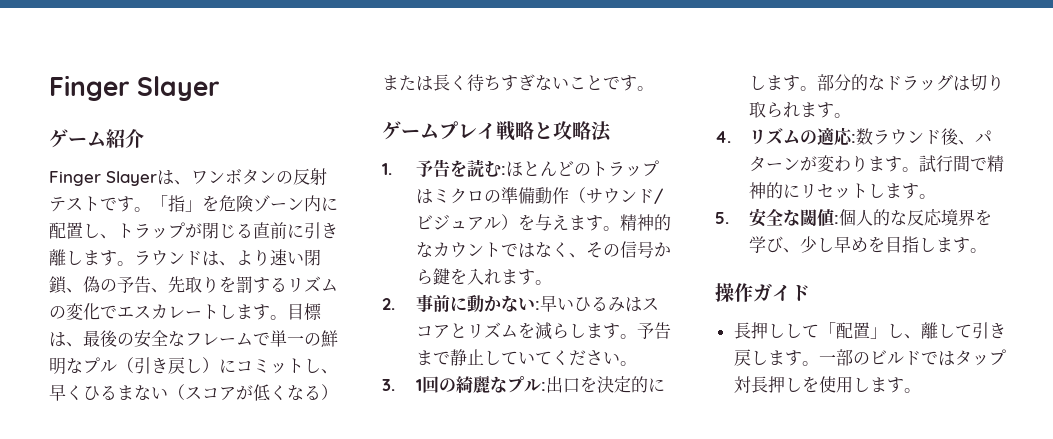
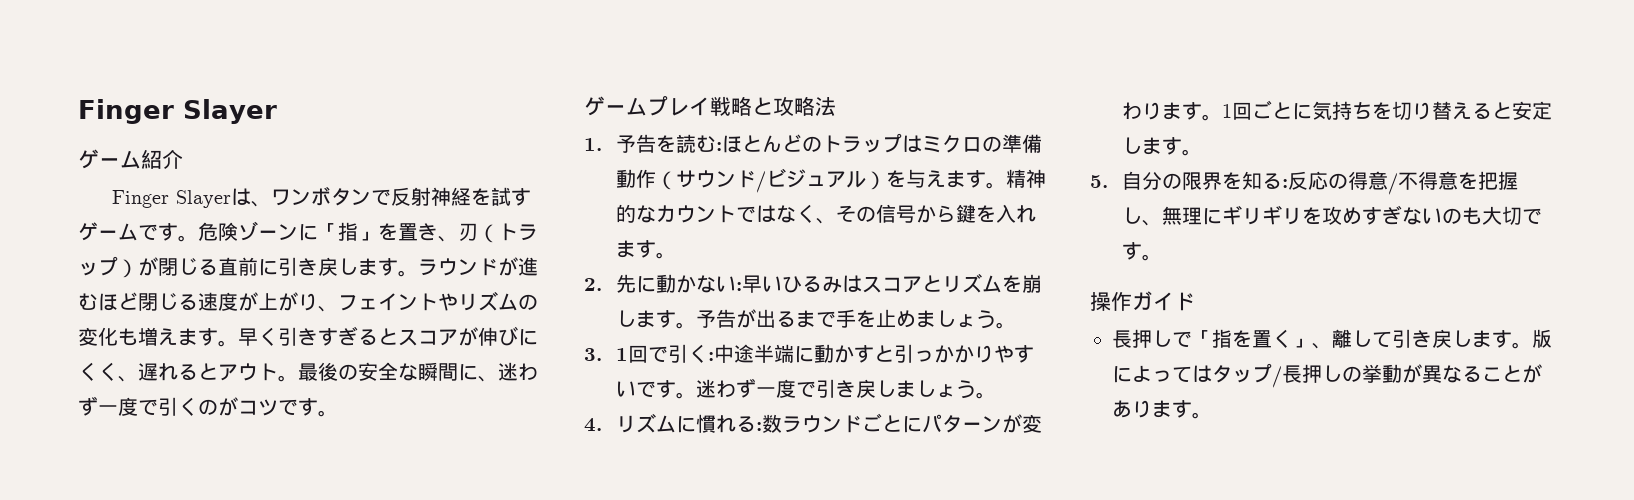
- Finger Slayerは、ワンボタンの反射テストです。「指」を危険ゾーン内に配置し、トラップが閉じる直前に引き離します。
+ Finger Slayerは、ワンボタンで反射神経を試すゲームです。危険ゾーンに「指」を置き、刃（トラップ）が閉じる直前に引き戻します。
- ラウンドは、より速い閉鎖、偽の予告、先取りを罰するリズムの変化でエスカレートします。目標は、最後の安全なフレームで単一の鮮明なプル（引き戻し）にコミットし、早くひるまない（スコアが低くなる）または長く待ちすぎないことです。
+ ラウンドが進むほど閉じる速度が上がり、フェイントやリズムの変化も増えます。早く引きすぎるとスコアが伸びにくく、遅れるとアウト。最後の安全な瞬間に、迷わず一度で引くのがコツです。
- 2.事前に動かない:早いひるみはスコアとリズムを減らします。
+ 2.先に動かない:早いひるみはスコアとリズムを崩します。
- 予告まで静止していてください。
- 3. 1回の綺麗なプル:出口を決定的にします。部分的なドラッグは切り取られます。
+ 予告が出るまで手を止めましょう。
+ 3. 1回で引く:中途半端に動かすと引っかかりやすいです。迷わず一度で引き戻しましょう。
- 4.リズムの適応:数ラウンド後、パターンが変わります。
+ 4.リズムに慣れる:数ラウンドごとにパターンが変わります。
- 試行間で精神的にリセットします。
- 5.安全な閾値:個人的な反応境界を学び、少し早めを目指します。
+ 1回ごとに気持ちを切り替えると安定します。
+ 5.自分の限界を知る:反応の得意/不得意を把握し、無理にギリギリを攻めすぎないのも大切です。
- 長押しして「配置」し、離して引き戻します。
+ 長押しで「指を置く」、離して引き戻します。
- 一部のビルドではタップ対長押しを使用します。
+ 版によってはタップ/長押しの挙動が異なることがあります。

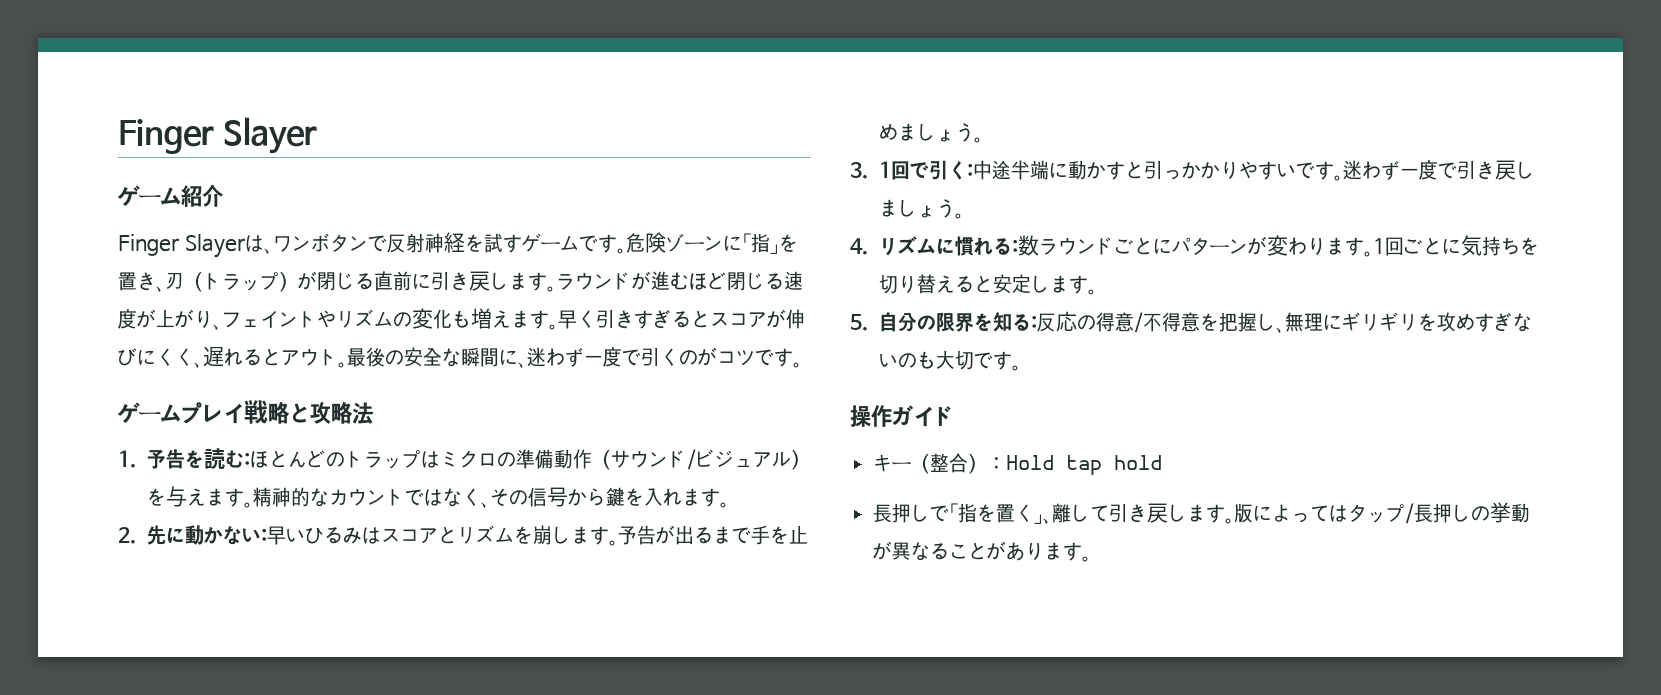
+ キー（整合）：Hold tap hold

